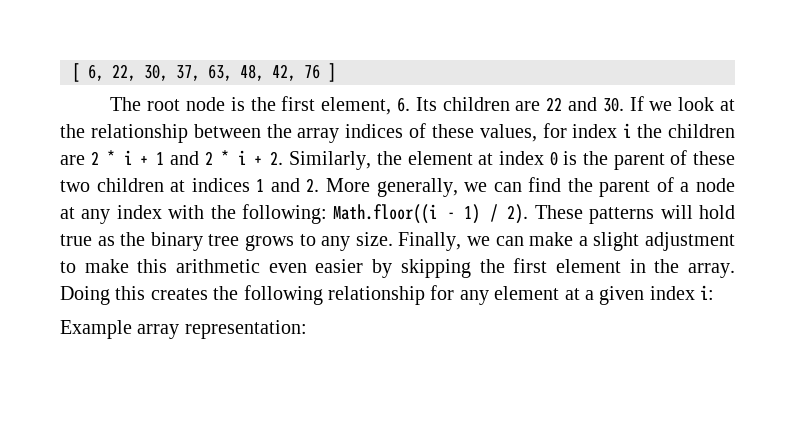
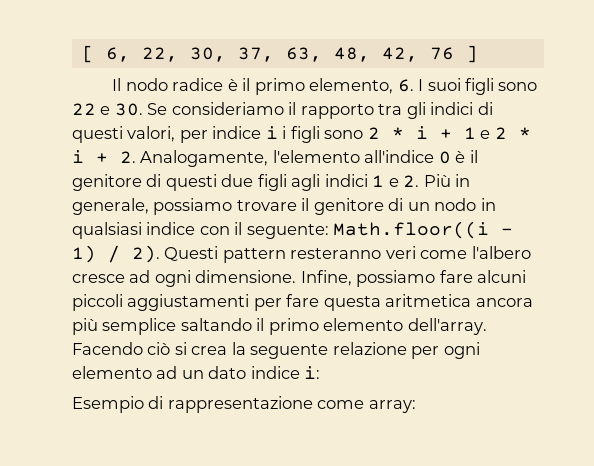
- The root node is the first element, 6. Its children are 22 and 30. If we look at the relationship between the array indices of these values, for index i the children are 2 * i + 1 and 2 * i + 2. Similarly, the element at index 0 is the parent of these two children at indices 1 and 2. More generally, we can find the parent of a node at any index with the following: Math.floor((i - 1) / 2).
+ Il nodo radice è il primo elemento, 6. I suoi figli sono 22 e 30. Se consideriamo il rapporto tra gli indici di questi valori, per indice i i figli sono 2 * i + 1 e 2 * i + 2. Analogamente, l'elemento all'indice 0 è il genitore di questi due figli agli indici 1 e 2. Più in generale, possiamo trovare il genitore di un nodo in qualsiasi indice con il seguente: Math.floor((i - 1) / 2).
- These patterns will hold true as the binary tree grows to any size. Finally, we can make a slight adjustment to make this arithmetic even easier by skipping the first element in the array. Doing this creates the following relationship for any element at a given index i:
- Example array representation:
+ Questi pattern resteranno veri come l'albero cresce ad ogni dimensione. Infine, possiamo fare alcuni piccoli aggiustamenti per fare questa aritmetica ancora più semplice saltando il primo elemento dell'array. Facendo ciò si crea la seguente relazione per ogni elemento ad un dato indice i:
+ Esempio di rappresentazione come array:

